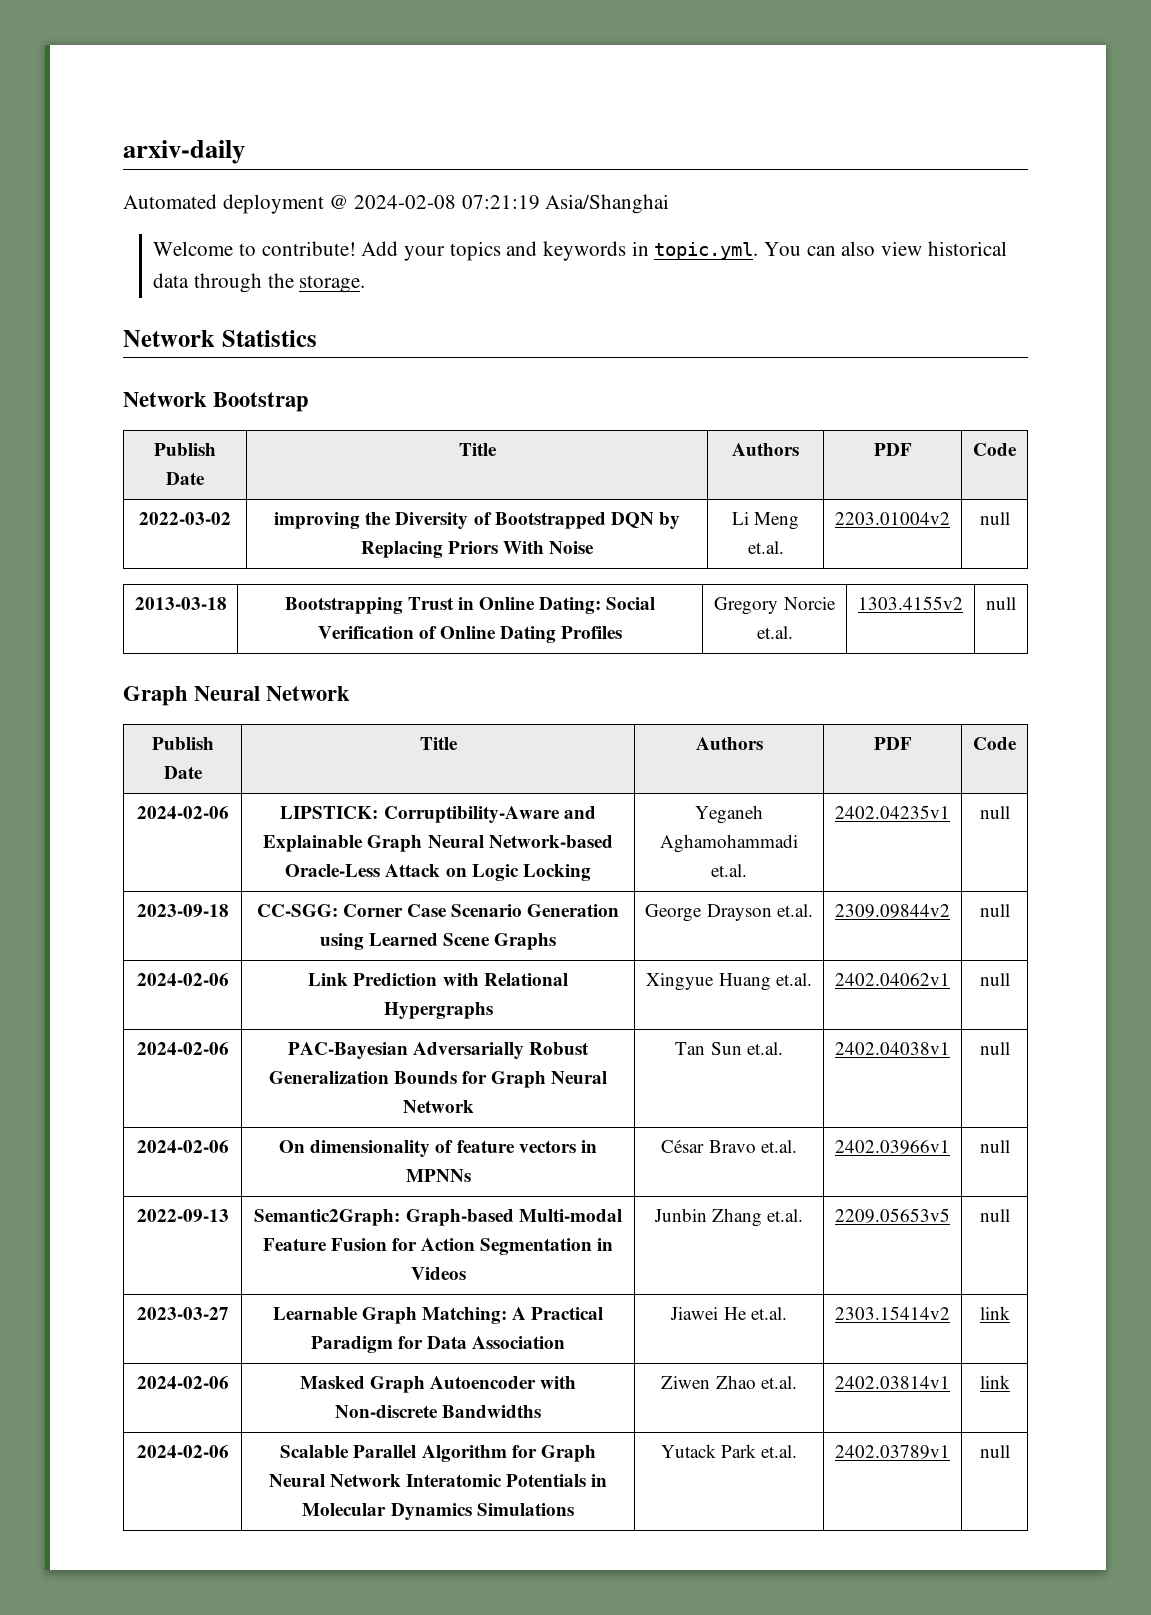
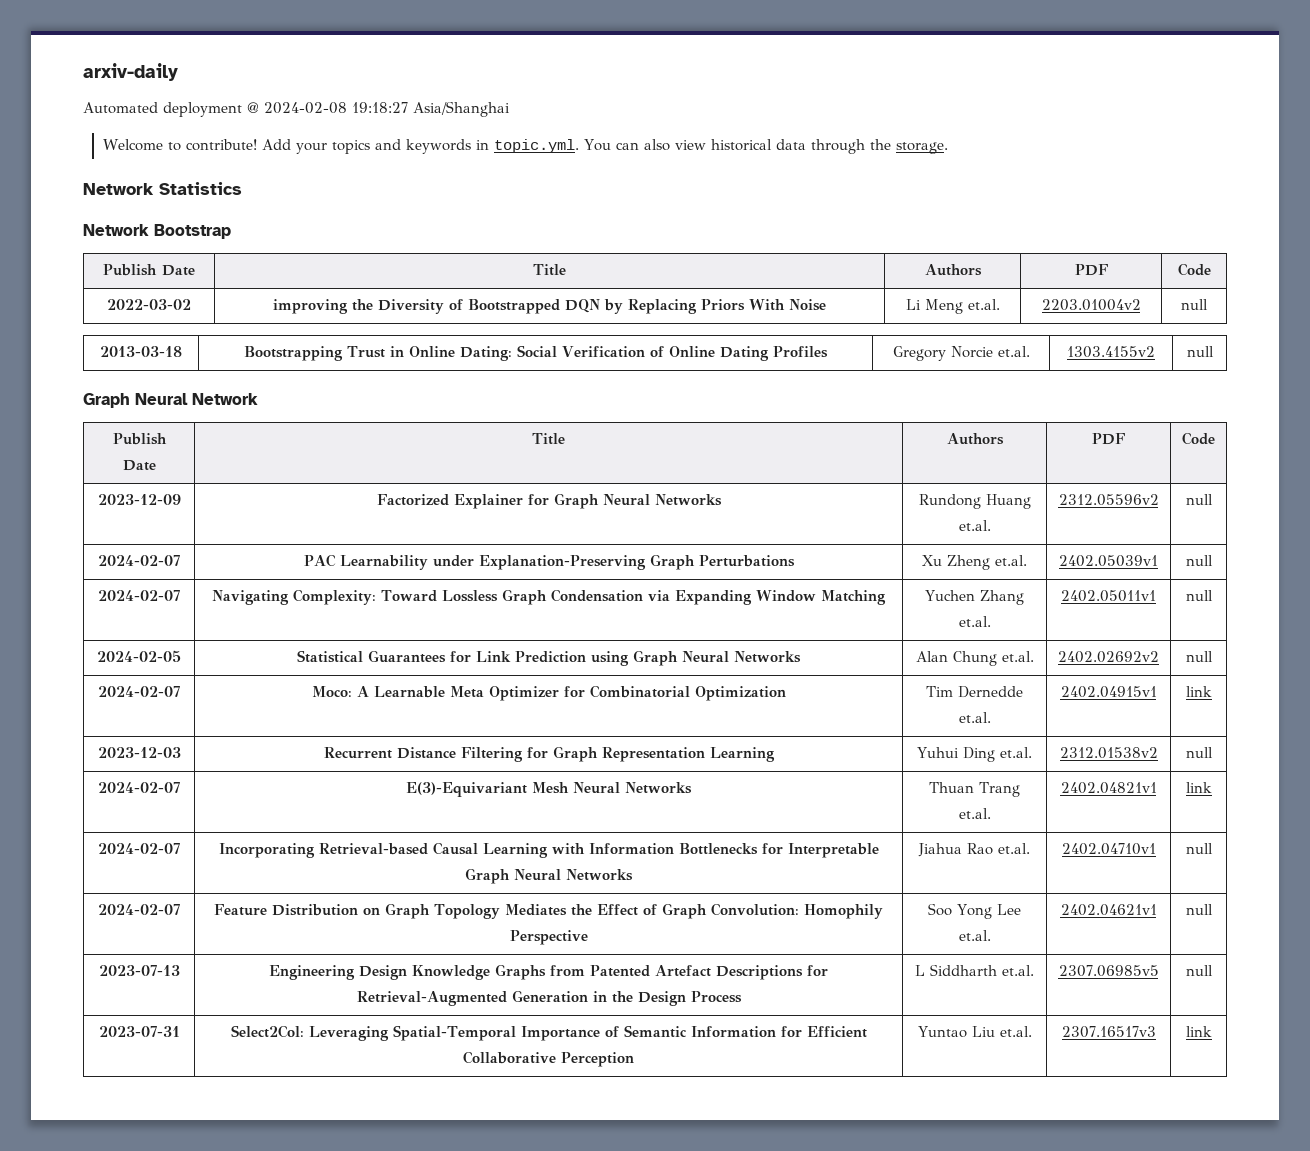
- Automated deployment @ 2024-02-08 07:21:19 Asia/Shanghai
+ Automated deployment @ 2024-02-08 19:18:27 Asia/Shanghai
- 2024-02-06 | LIPSTICK: Corruptibility-Aware and Explainable Graph Neural Network-based Oracle-Less Attack on Logic Locking | Yeganeh Aghamohammadi et.al. | 2402.04235v1 | null
- 2023-09-18 | CC-SGG: Corner Case Scenario Generation using Learned Scene Graphs | George Drayson et.al. | 2309.09844v2 | null
- 2024-02-06 | Link Prediction with Relational Hypergraphs | Xingyue Huang et.al. | 2402.04062v1 | null
- 2024-02-06 | PAC-Bayesian Adversarially Robust Generalization Bounds for Graph Neural Network | Tan Sun et.al. | 2402.04038v1 | null
- 2024-02-06 | On dimensionality of feature vectors in MPNNs | César Bravo et.al. | 2402.03966v1 | null
- 2022-09-13 | Semantic2Graph: Graph-based Multi-modal Feature Fusion for Action Segmentation in Videos | Junbin Zhang et.al. | 2209.05653v5 | null
- 2023-03-27 | Learnable Graph Matching: A Practical Paradigm for Data Association | Jiawei He et.al. | 2303.15414v2 | link
- 2024-02-06 | Masked Graph Autoencoder with Non-discrete Bandwidths | Ziwen Zhao et.al. | 2402.03814v1 | link
- 2024-02-06 | Scalable Parallel Algorithm for Graph Neural Network Interatomic Potentials in Molecular Dynamics Simulations | Yutack Park et.al. | 2402.03789v1 | null
+ 2023-12-09 | Factorized Explainer for Graph Neural Networks | Rundong Huang et.al. | 2312.05596v2 | null
+ 2024-02-07 | PAC Learnability under Explanation-Preserving Graph Perturbations | Xu Zheng et.al. | 2402.05039v1 | null
+ 2024-02-07 | Navigating Complexity: Toward Lossless Graph Condensation via Expanding Window Matching | Yuchen Zhang et.al. | 2402.05011v1 | null
+ 2024-02-05 | Statistical Guarantees for Link Prediction using Graph Neural Networks | Alan Chung et.al. | 2402.02692v2 | null
+ 2024-02-07 | Moco: A Learnable Meta Optimizer for Combinatorial Optimization | Tim Dernedde et.al. | 2402.04915v1 | link
+ 2023-12-03 | Recurrent Distance Filtering for Graph Representation Learning | Yuhui Ding et.al. | 2312.01538v2 | null
+ 2024-02-07 | E(3)-Equivariant Mesh Neural Networks | Thuan Trang et.al. | 2402.04821v1 | link
+ 2024-02-07 | Incorporating Retrieval-based Causal Learning with Information Bottlenecks for Interpretable Graph Neural Networks | Jiahua Rao et.al. | 2402.04710v1 | null
+ 2024-02-07 | Feature Distribution on Graph Topology Mediates the Effect of Graph Convolution: Homophily Perspective | Soo Yong Lee et.al. | 2402.04621v1 | null
+ 2023-07-13 | Engineering Design Knowledge Graphs from Patented Artefact Descriptions for Retrieval-Augmented Generation in the Design Process | L Siddharth et.al. | 2307.06985v5 | null
+ 2023-07-31 | Select2Col: Leveraging Spatial-Temporal Importance of Semantic Information for Efficient Collaborative Perception | Yuntao Liu et.al. | 2307.16517v3 | link

